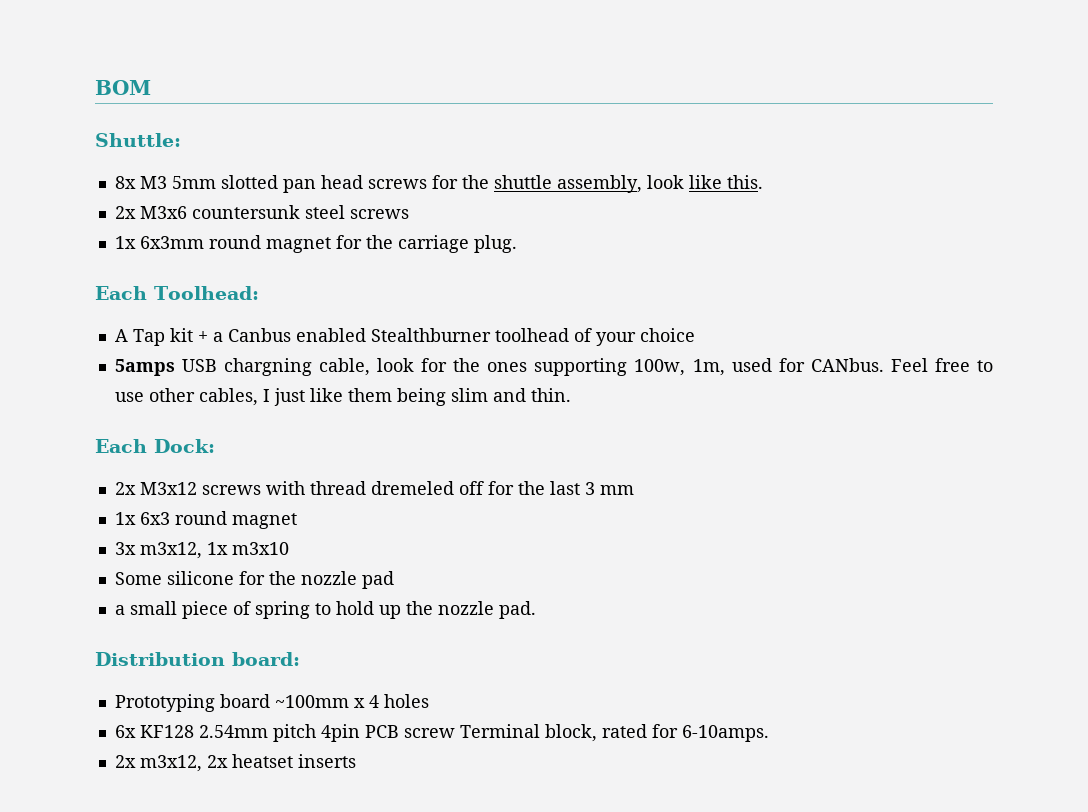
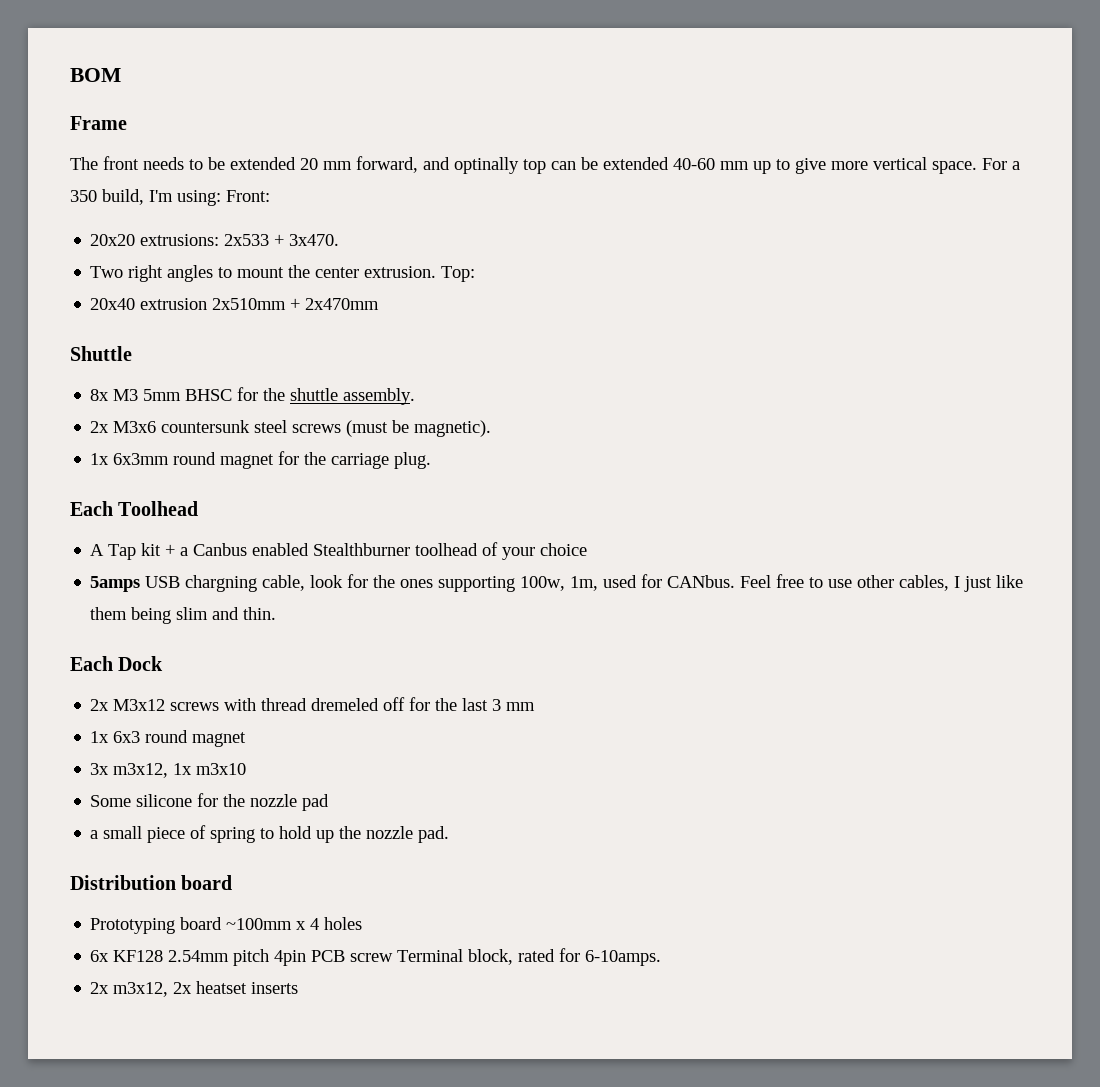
- Shuttle:
- 8x M3 5mm slotted pan head screws for the shuttle assembly, look like this.
+ Frame
+ The front needs to be extended 20 mm forward, and optinally top can be extended 40-60 mm up to give more vertical space. For a 350 build, I'm using: Front:
+ 20x20 extrusions: 2x533 + 3x470.
+ Two right angles to mount the center extrusion. Top:
+ 20x40 extrusion 2x510mm + 2x470mm
+ Shuttle
+ 8x M3 5mm BHSC for the shuttle assembly.
- 2x M3x6 countersunk steel screws
+ 2x M3x6 countersunk steel screws (must be magnetic).
- Each Toolhead:
+ Each Toolhead
- Each Dock:
+ Each Dock
- Distribution board:
+ Distribution board

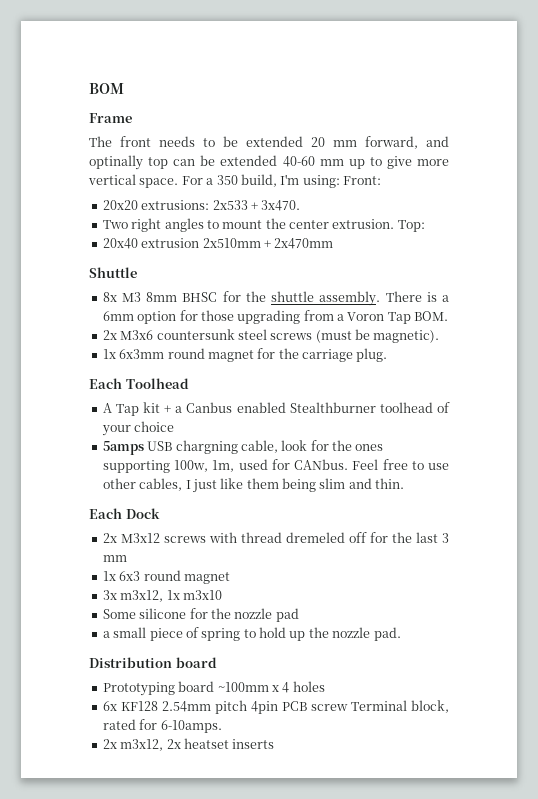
- 8x M3 5mm BHSC for the shuttle assembly.
+ 8x M3 8mm BHSC for the shuttle assembly. There is a 6mm option for those upgrading from a Voron Tap BOM.

